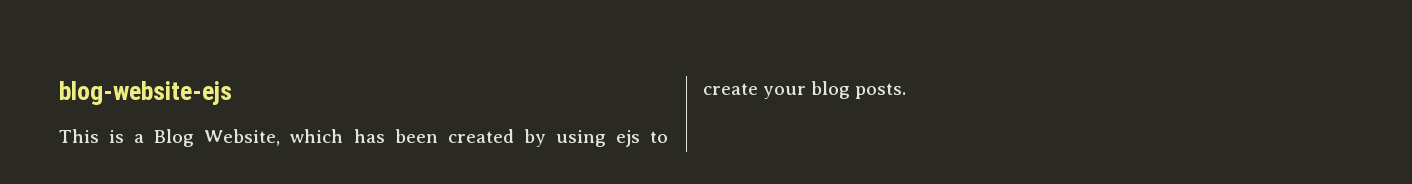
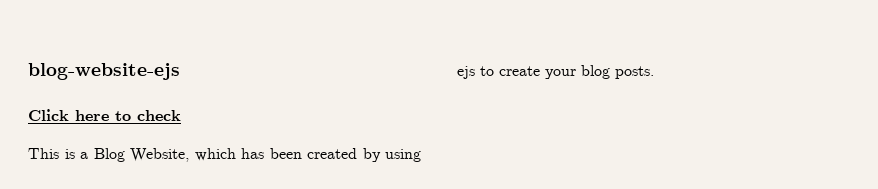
+ Click here to check

